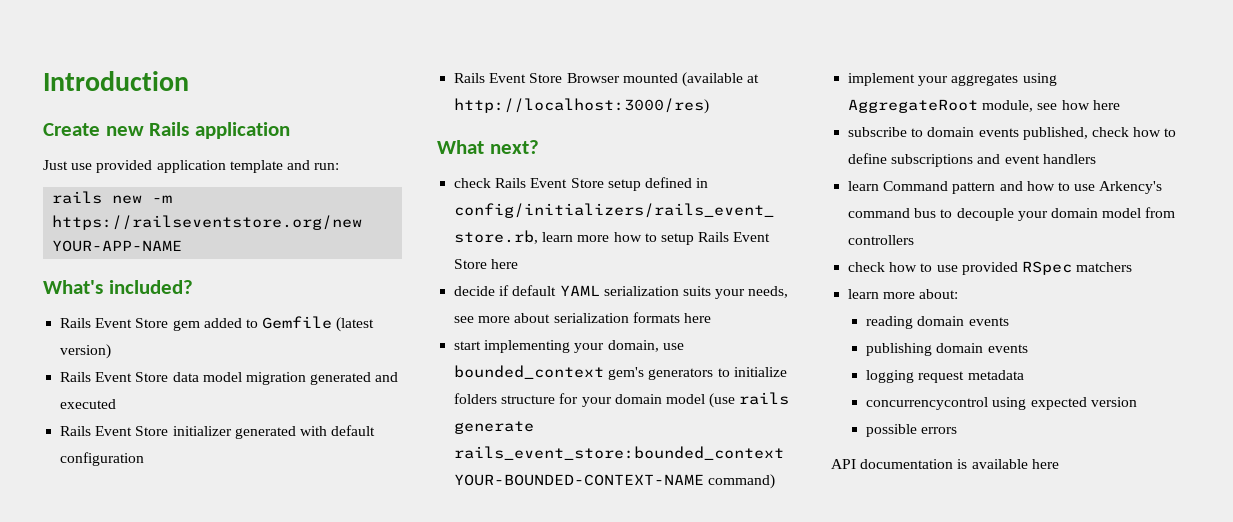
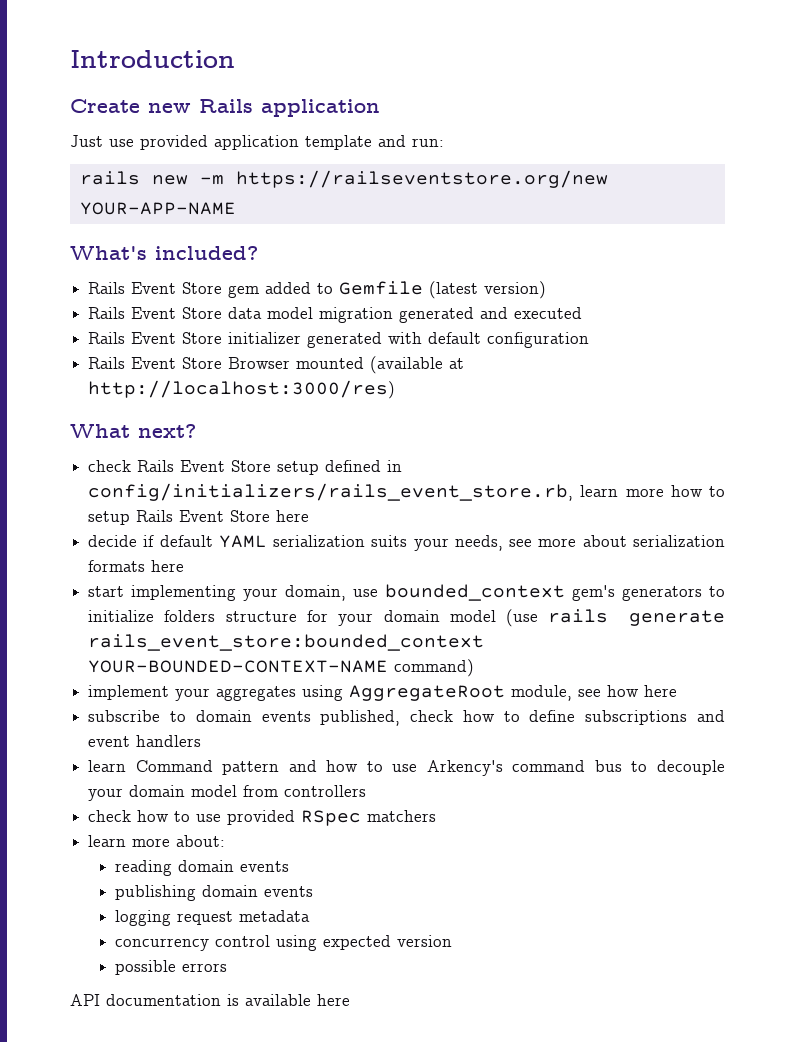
- concurrencycontrol using expected version
+ concurrency control using expected version

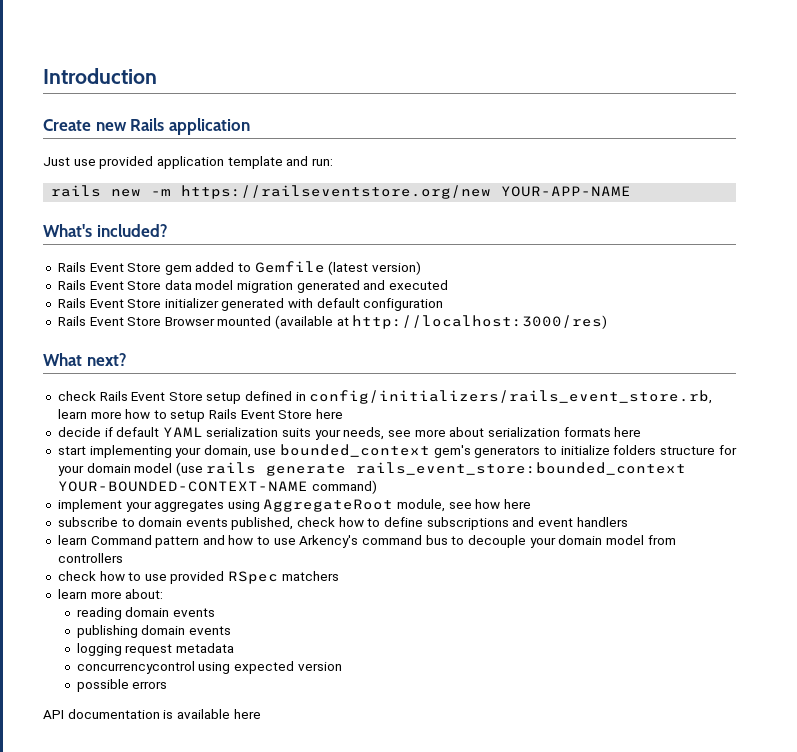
- concurrency control using expected version
+ concurrencycontrol using expected version

